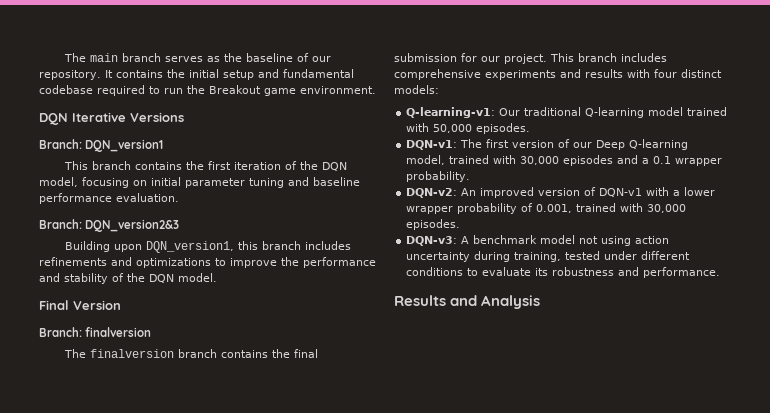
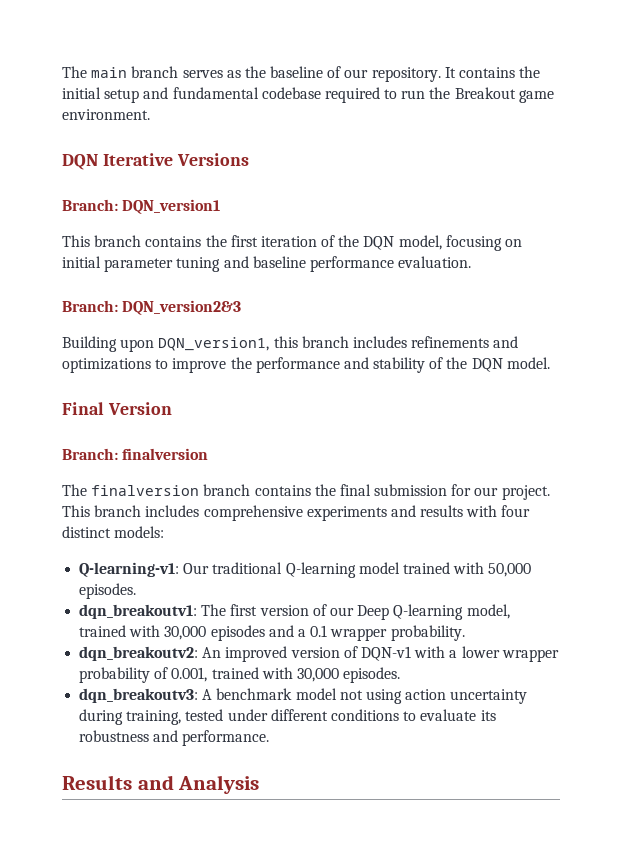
- DQN-v1: The first version of our Deep Q-learning model, trained with 30,000 episodes and a 0.1 wrapper probability.
+ dqn_breakoutv1: The first version of our Deep Q-learning model, trained with 30,000 episodes and a 0.1 wrapper probability.
- DQN-v2: An improved version of DQN-v1 with a lower wrapper probability of 0.001, trained with 30,000 episodes.
+ dqn_breakoutv2: An improved version of DQN-v1 with a lower wrapper probability of 0.001, trained with 30,000 episodes.
- DQN-v3: A benchmark model not using action uncertainty during training, tested under different conditions to evaluate its robustness and performance.
+ dqn_breakoutv3: A benchmark model not using action uncertainty during training, tested under different conditions to evaluate its robustness and performance.

